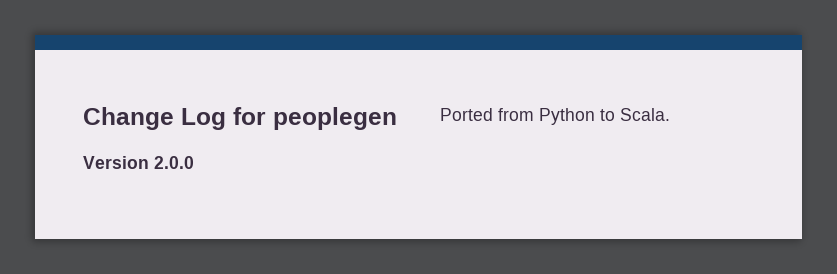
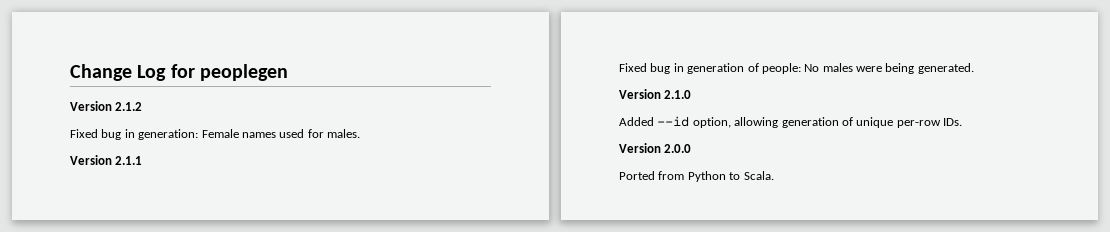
+ Version 2.1.2
+ Fixed bug in generation: Female names used for males.
+ Version 2.1.1
+ Fixed bug in generation of people: No males were being generated.
+ Version 2.1.0
+ Added --id option, allowing generation of unique per-row IDs.

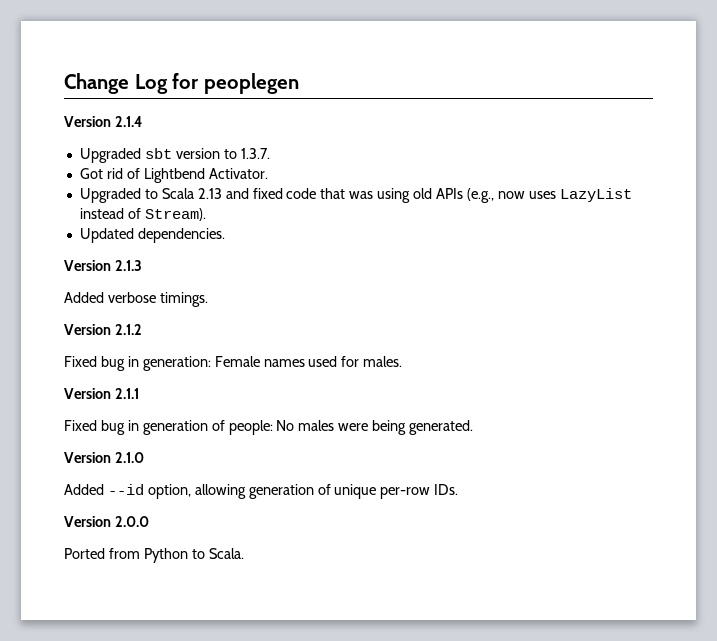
+ Version 2.1.4
+ Upgraded sbt version to 1.3.7.
+ Got rid of Lightbend Activator.
+ Upgraded to Scala 2.13 and fixed code that was using old APIs (e.g., now uses LazyList instead of Stream).
+ Updated dependencies.
+ Version 2.1.3
+ Added verbose timings.

